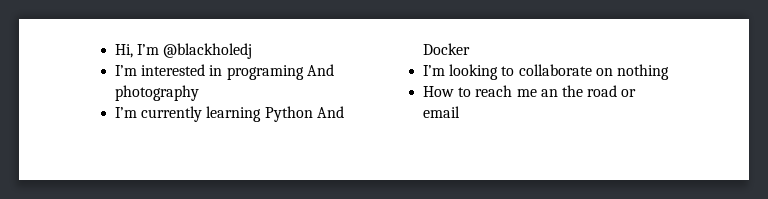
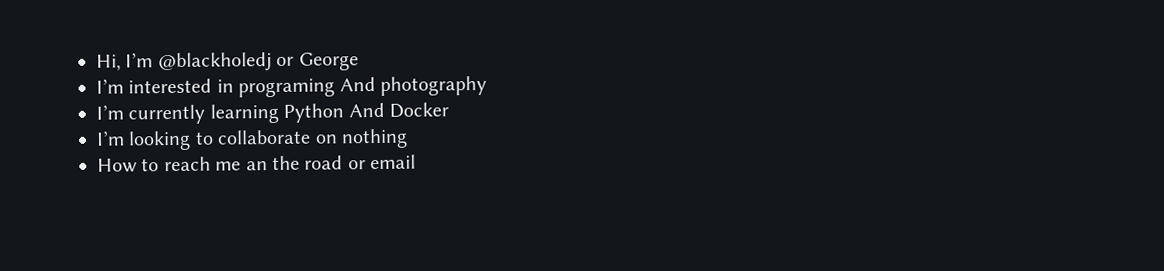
- Hi, I’m @blackholedj
+ Hi, I’m @blackholedj or George

